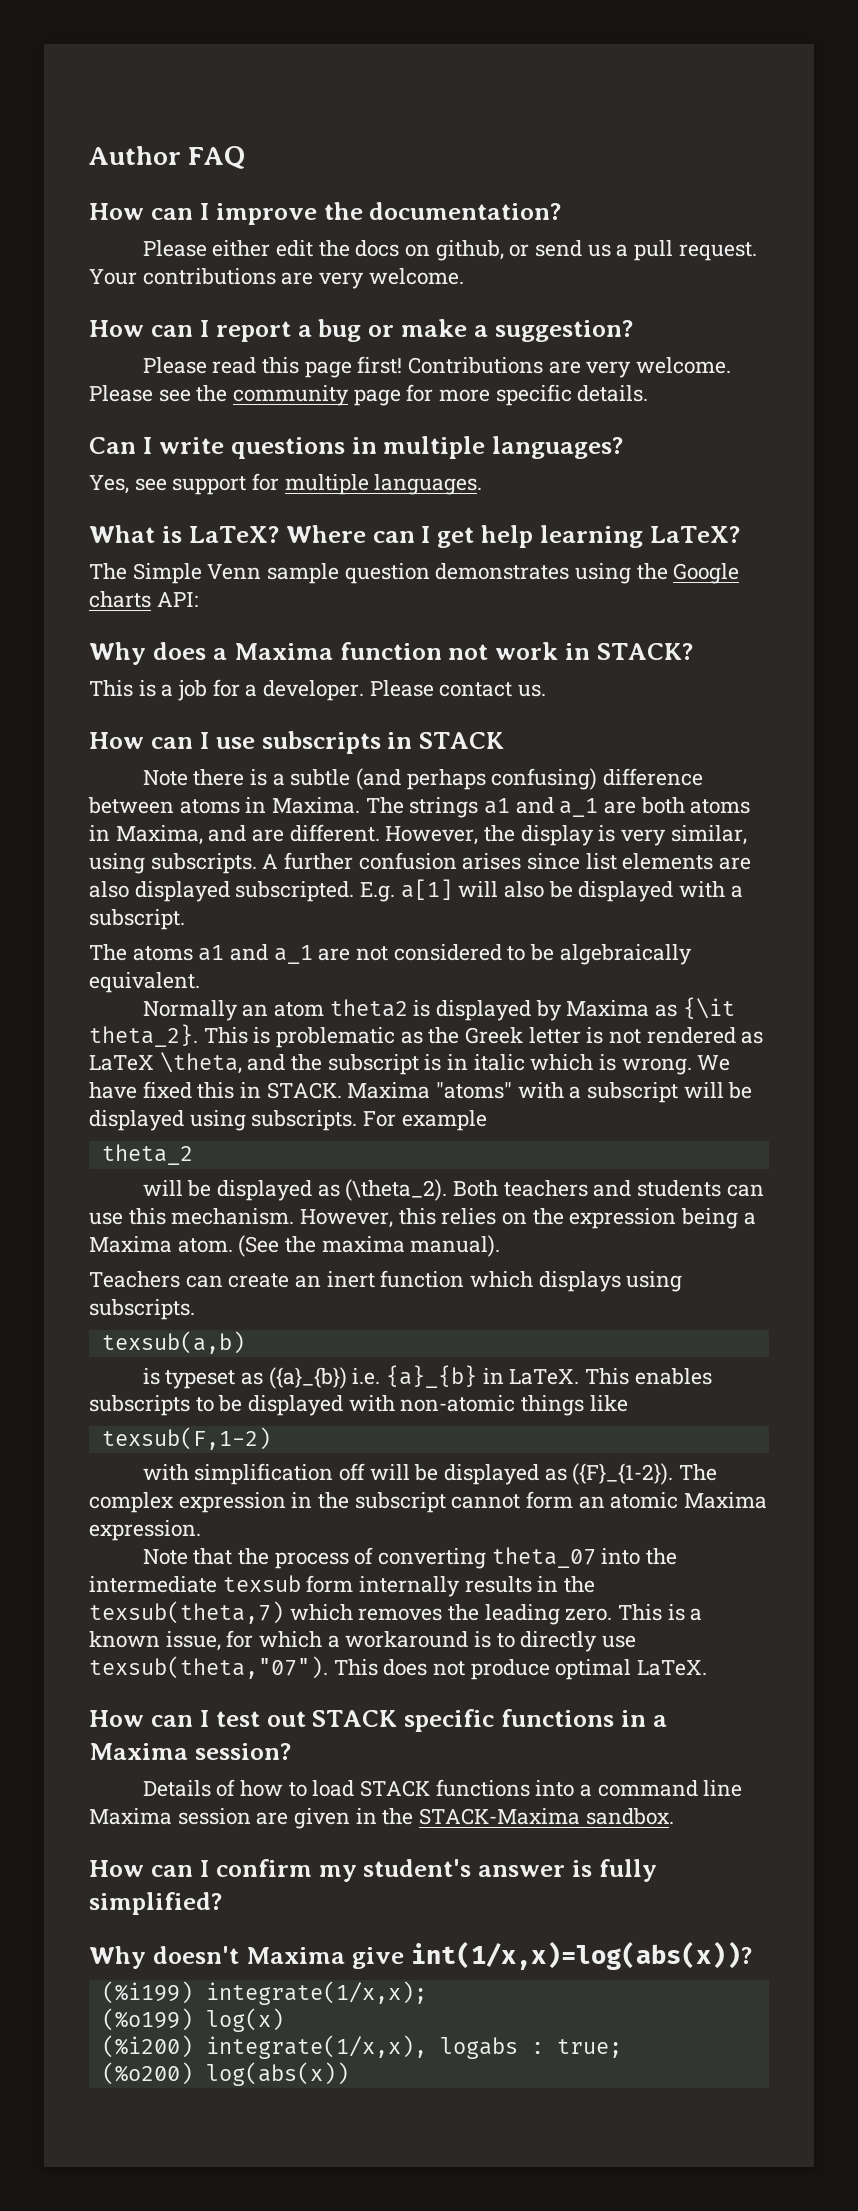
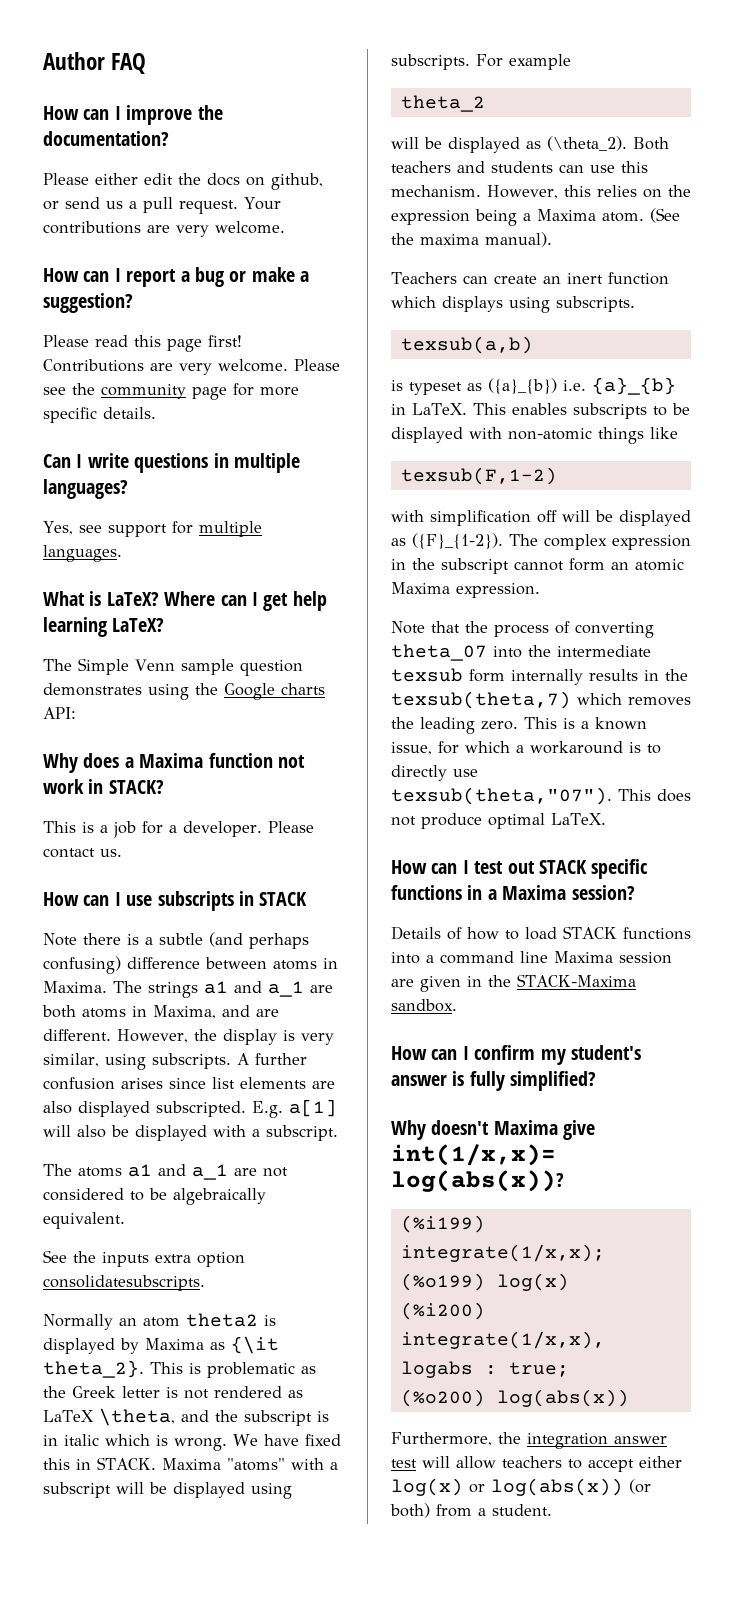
+ See the inputs extra option consolidatesubscripts.
+ Furthermore, the integration answer test will allow teachers to accept either log(x) or log(abs(x)) (or both) from a student.

